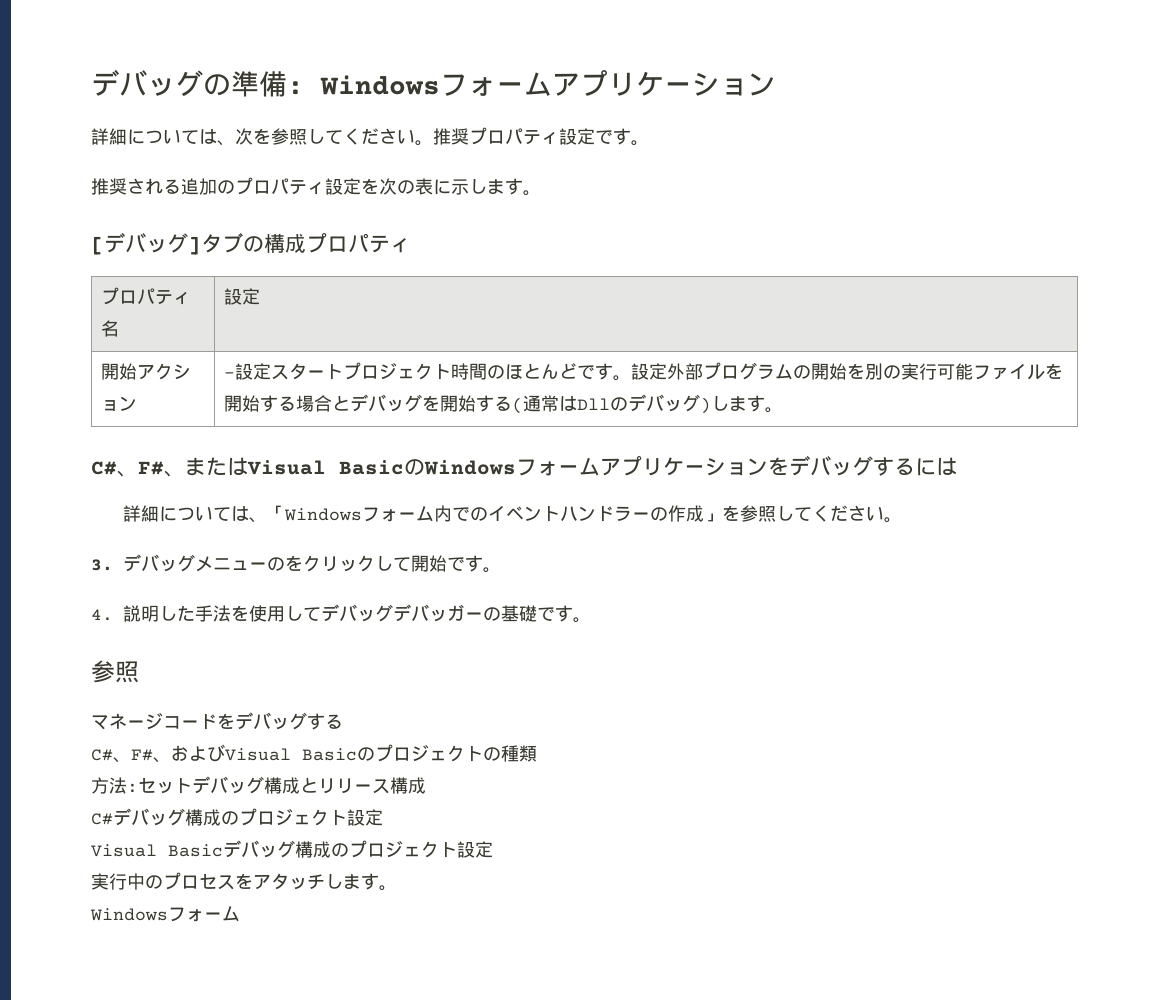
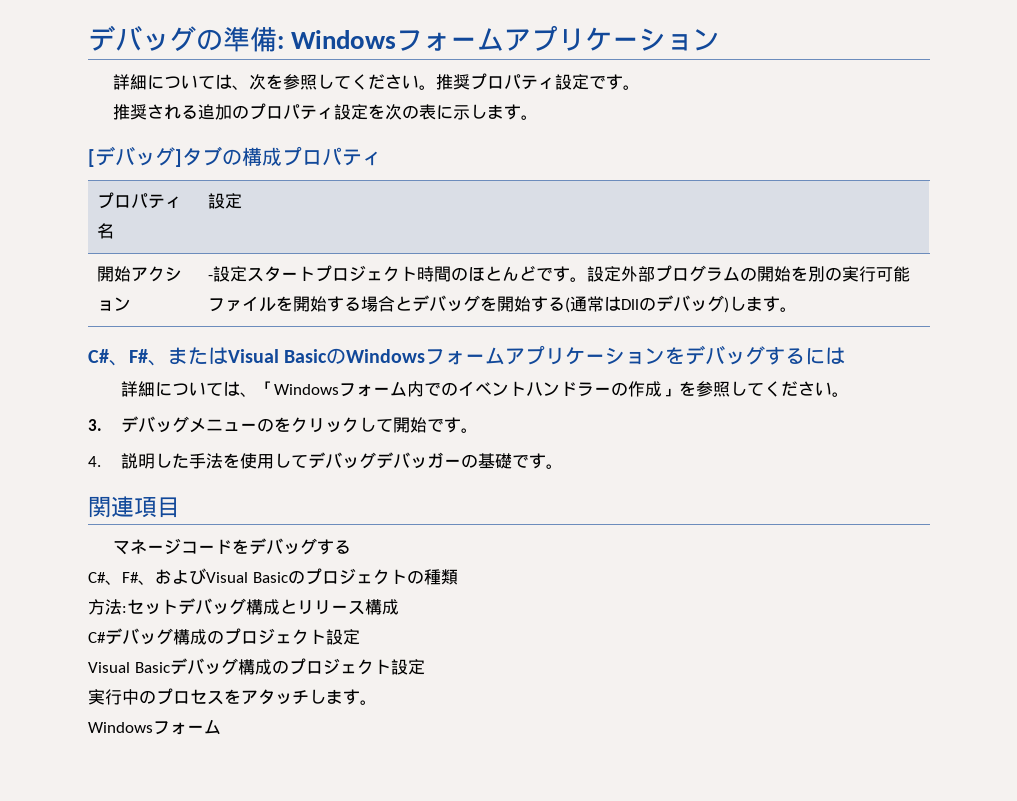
  4.説明した手法を使用してデバッグデバッガーの基礎です。
- 参照
+ 関連項目

